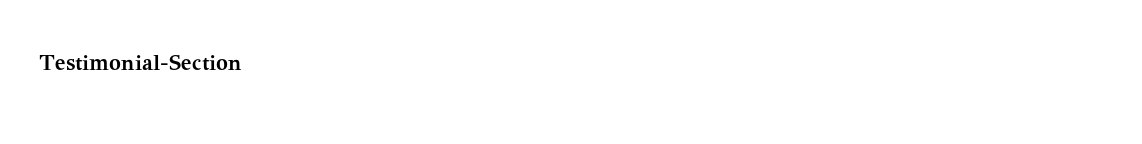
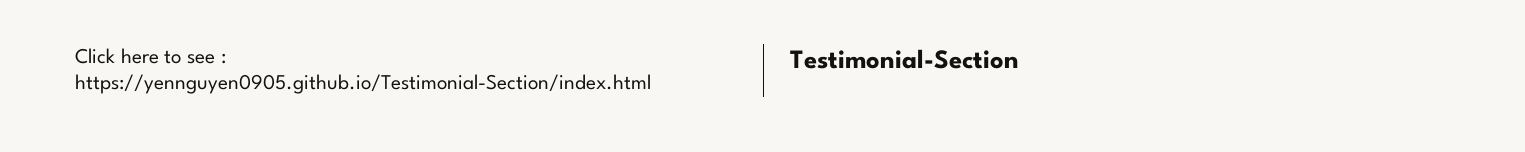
+ Click here to see : https://yennguyen0905.github.io/Testimonial-Section/index.html

